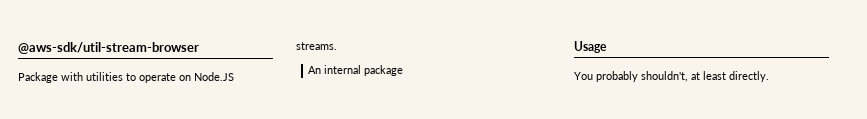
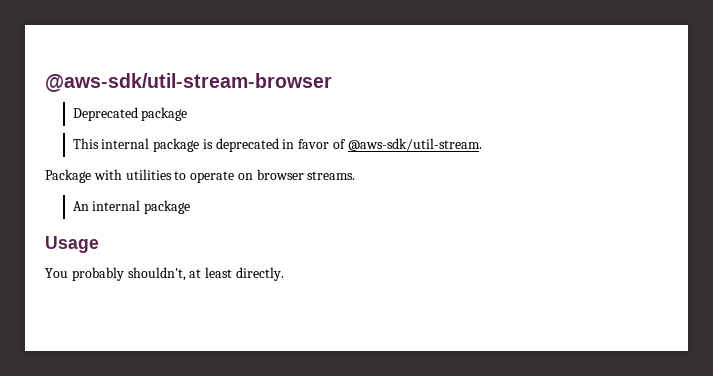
+ Deprecated package
+ This internal package is deprecated in favor of @aws-sdk/util-stream.
- Package with utilities to operate on Node.JS streams.
+ Package with utilities to operate on browser streams.

